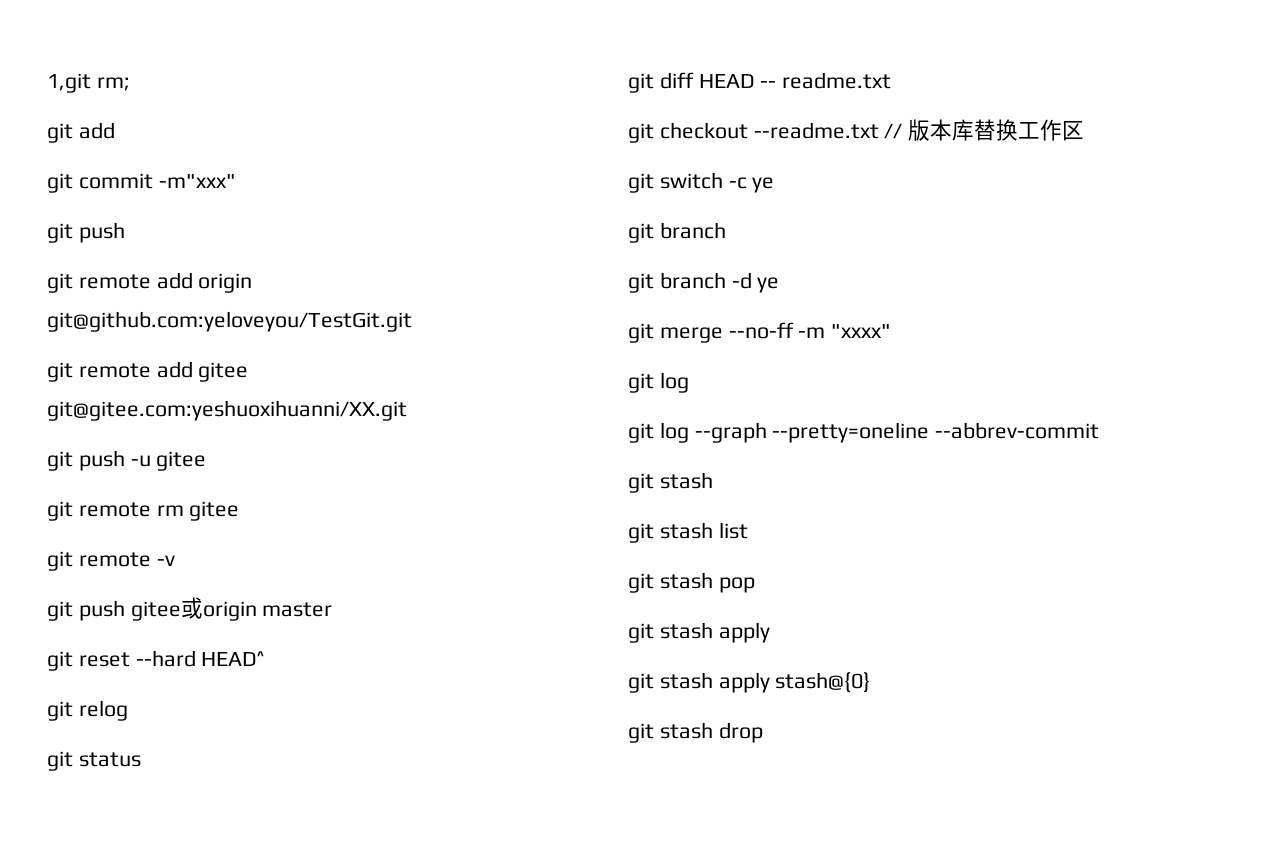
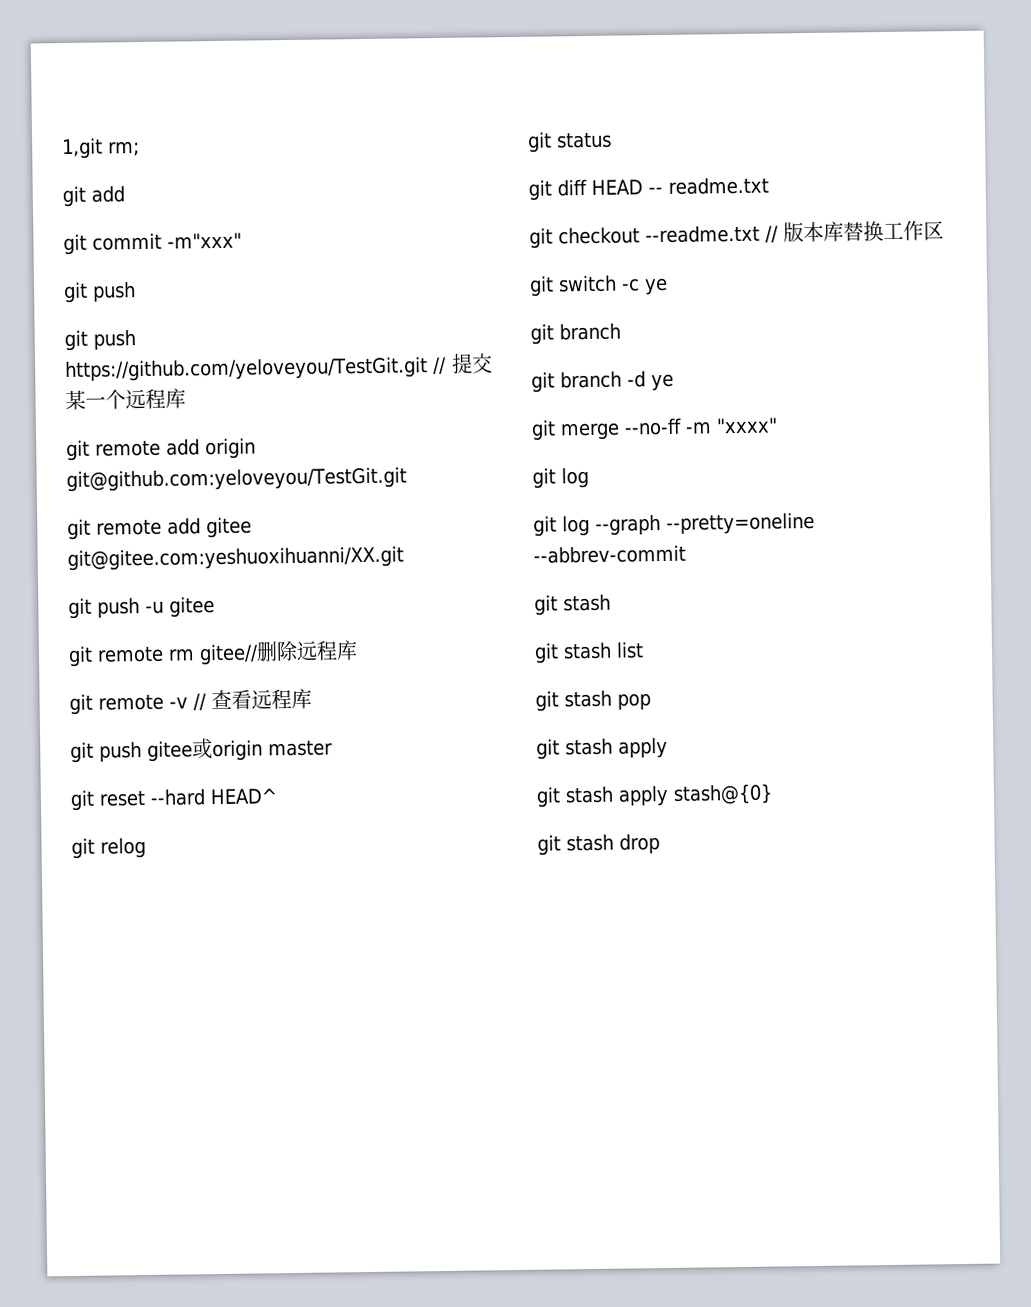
+ git push https://github.com/yeloveyou/TestGit.git // 提交某一个远程库
- git remote rm gitee
+ git remote rm gitee//删除远程库
- git remote -v
+ git remote -v // 查看远程库

